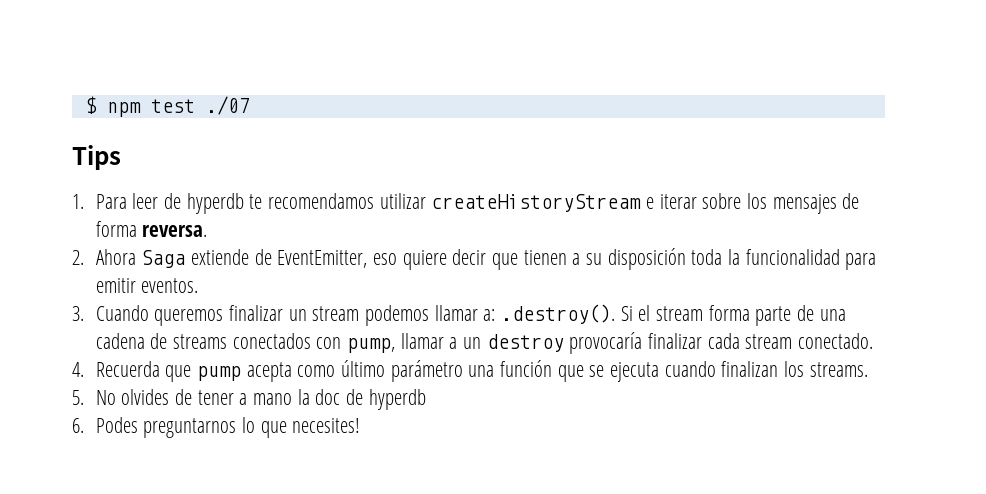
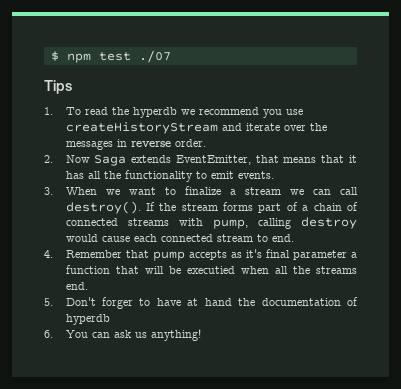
- 1. Para leer de hyperdb te recomendamos utilizar createHistoryStream e iterar sobre los mensajes de forma reversa.
- 2. Ahora Saga extiende de EventEmitter, eso quiere decir que tienen a su disposición toda la funcionalidad para emitir eventos.
- 3. Cuando queremos finalizar un stream podemos llamar a: .destroy(). Si el stream forma parte de una cadena de streams conectados con pump, llamar a un destroy provocaría finalizar cada stream conectado.
- 4. Recuerda que pump acepta como último parámetro una función que se ejecuta cuando finalizan los streams.
- 5. No olvides de tener a mano la doc de hyperdb
- 6. Podes preguntarnos lo que necesites!
+ 1. To read the hyperdb we recommend you use createHistoryStream and iterate over the messages in reverse order.
+ 2. Now Saga extends EventEmitter, that means that it has all the functionality to emit events.
+ 3. When we want to finalize a stream we can call destroy(). If the stream forms part of a chain of connected streams with pump, calling destroy would cause each connected stream to end.
+ 4. Remember that pump accepts as it's final parameter a function that will be executied when all the streams end.
+ 5. Don't forger to have at hand the documentation of hyperdb
+ 6. You can ask us anything!

